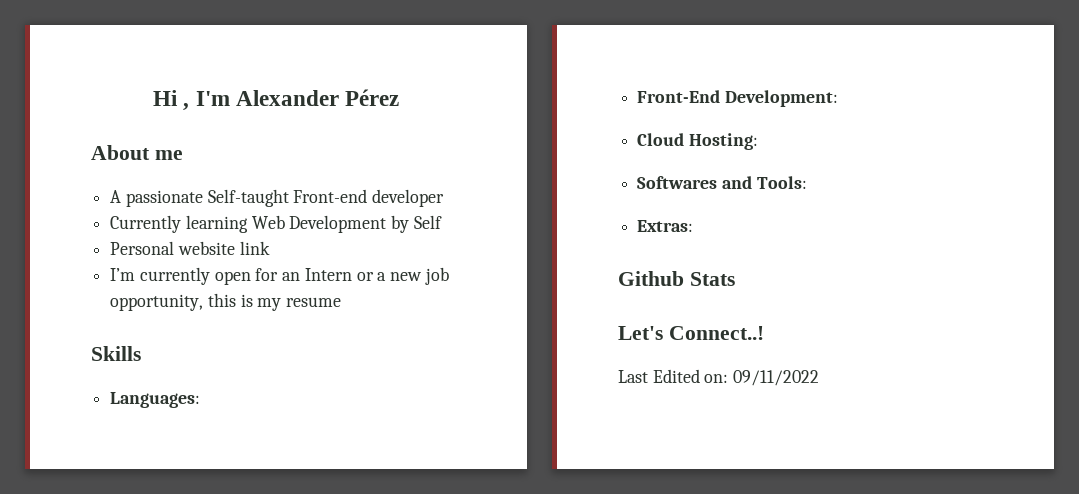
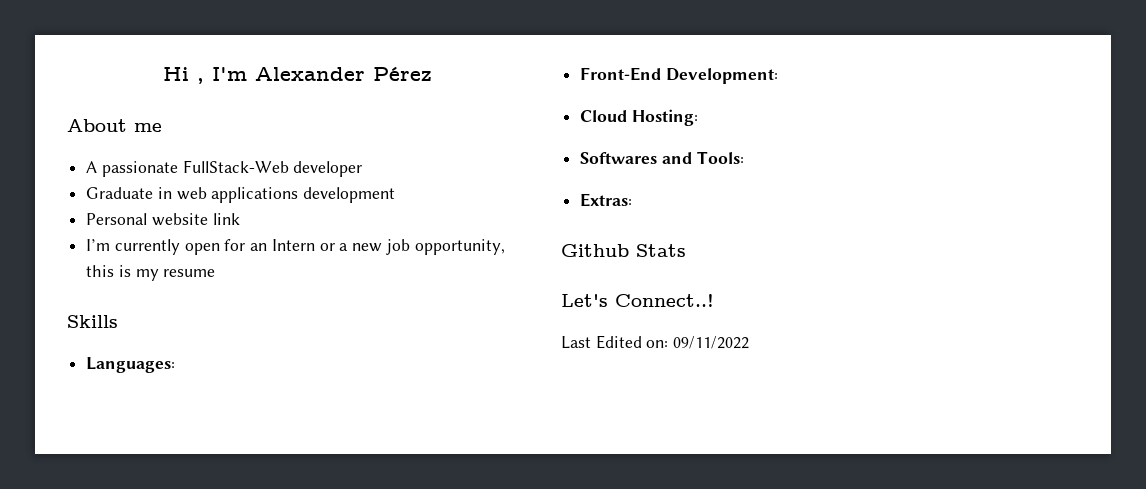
- A passionate Self-taught Front-end developer
+ A passionate FullStack-Web developer
- Currently learning Web Development by Self
+ Graduate in web applications development

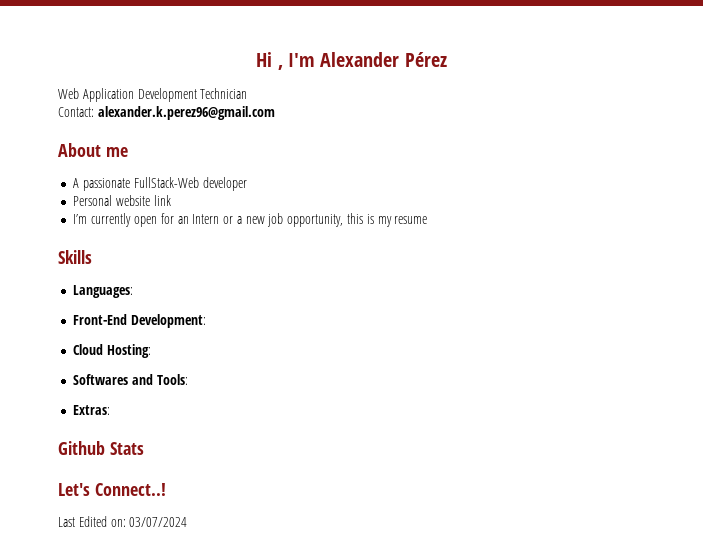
+ Web Application Development Technician
+ Contact: alexander.k.perez96@gmail.com
- Graduate in web applications development
- Last Edited on: 09/11/2022
+ Last Edited on: 03/07/2024

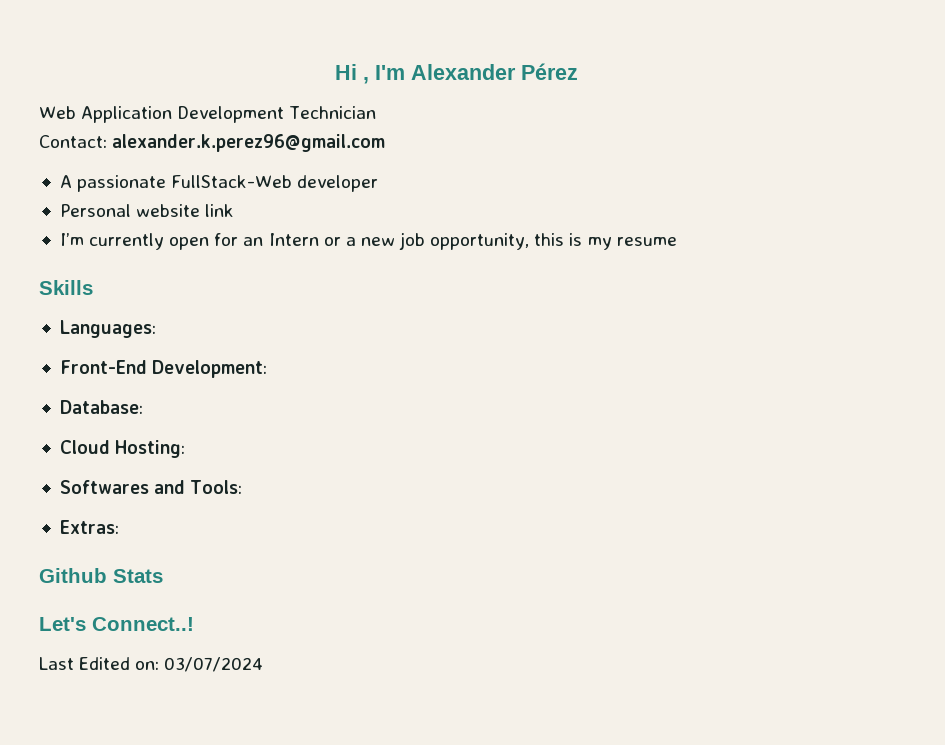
- About me
+ Database:

